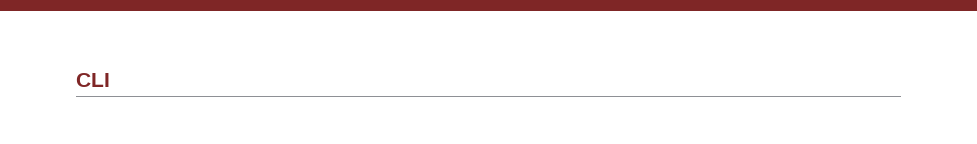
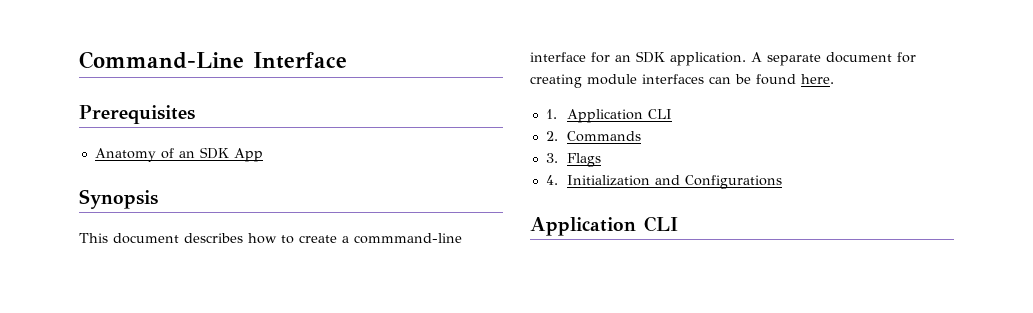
- CLI
+ Command-Line Interface
+ Prerequisites
+ Anatomy of an SDK App
+ Synopsis
+ This document describes how to create a commmand-line interface for an SDK application. A separate document for creating module interfaces can be found here.
+ 1. Application CLI
+ 2. Commands
+ 3. Flags
+ 4. Initialization and Configurations
+ Application CLI

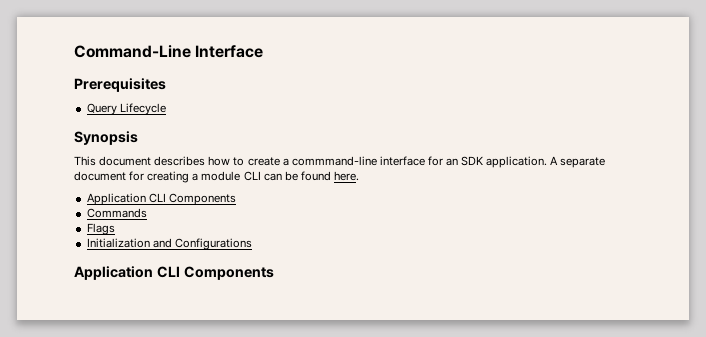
- Anatomy of an SDK App
+ Query Lifecycle
- A separate document for creating module interfaces can be found here.
- 1. Application CLI
- 2. Commands
+ A separate document for creating a module CLI can be found here.
+ Application CLI Components
+ Commands
- 3. Flags
+ Flags
- 4. Initialization and Configurations
- Application CLI
+ Initialization and Configurations
+ Application CLI Components

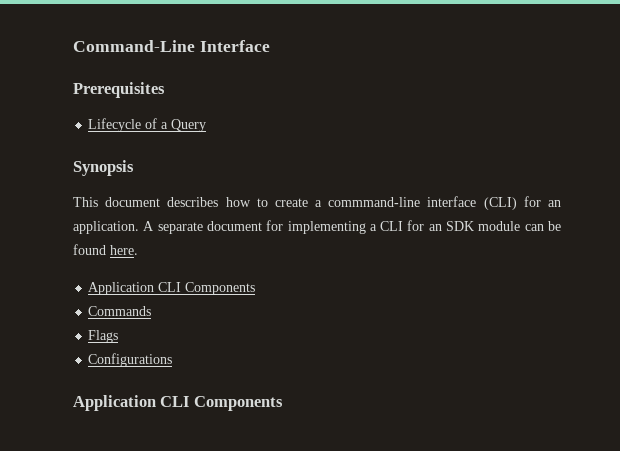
- Query Lifecycle
+ Lifecycle of a Query
- This document describes how to create a commmand-line interface for an SDK application.
+ This document describes how to create a commmand-line interface (CLI) for an application.
- A separate document for creating a module CLI can be found here.
+ A separate document for implementing a CLI for an SDK module can be found here.
- Initialization and Configurations
+ Configurations

